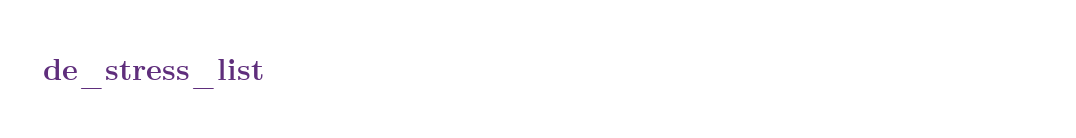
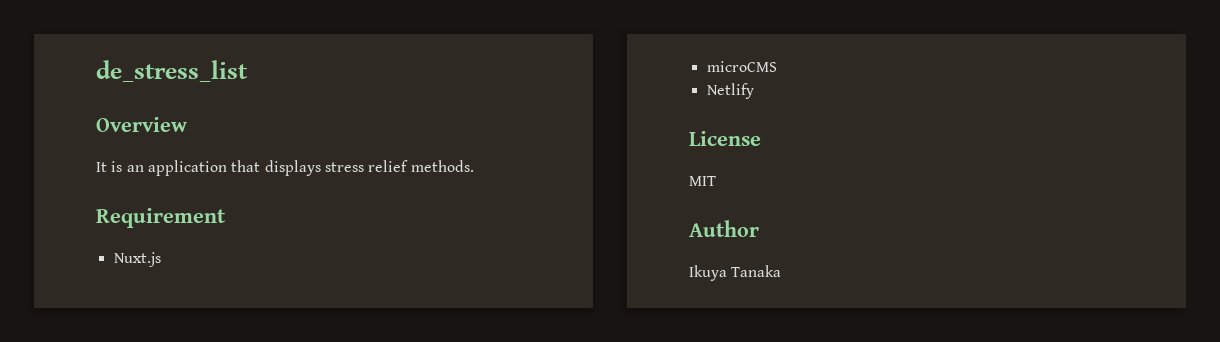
+ Overview
+ It is an application that displays stress relief methods.
+ Requirement
+ Nuxt.js
+ microCMS
+ Netlify
+ License
+ MIT
+ Author
+ Ikuya Tanaka

